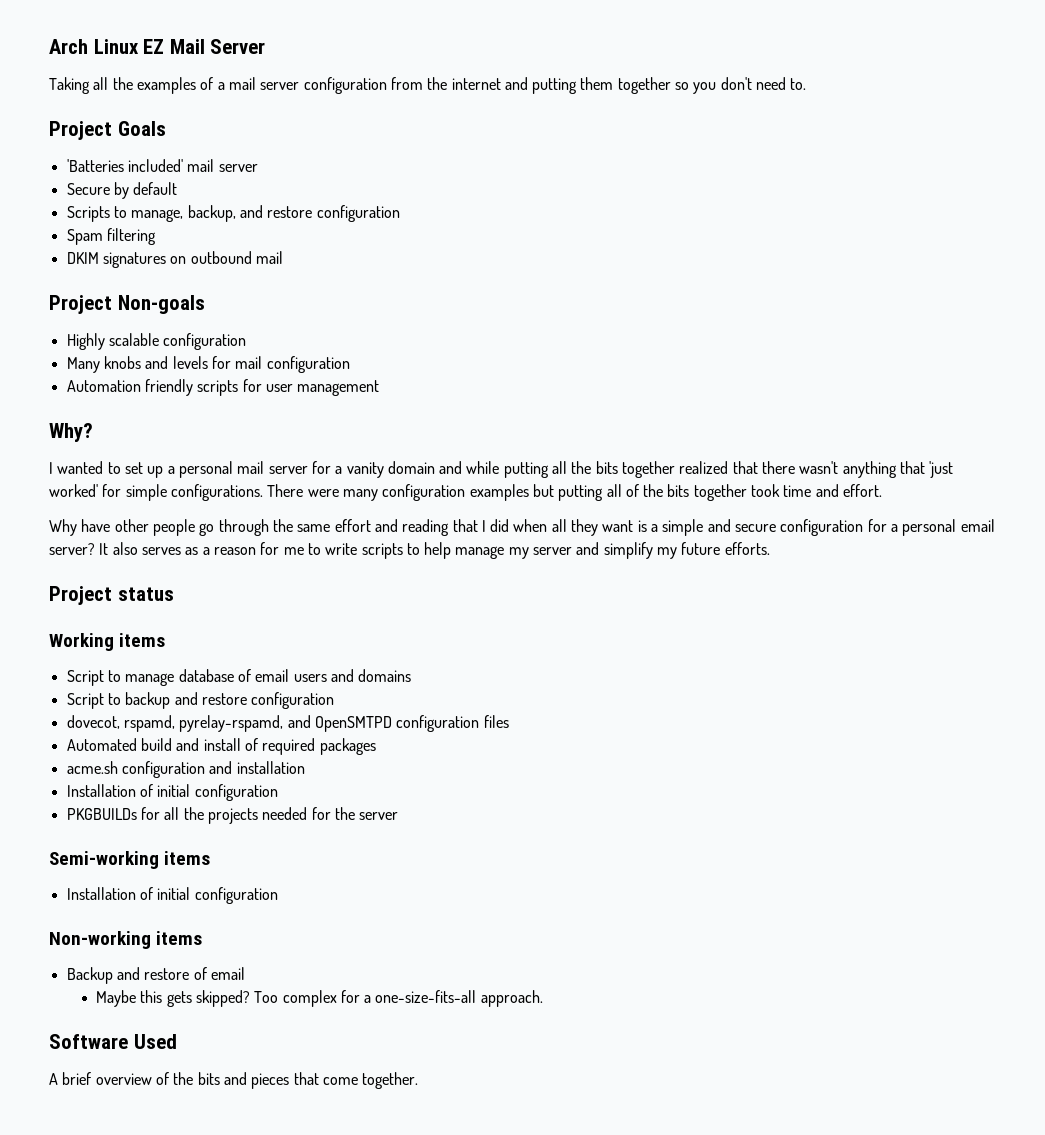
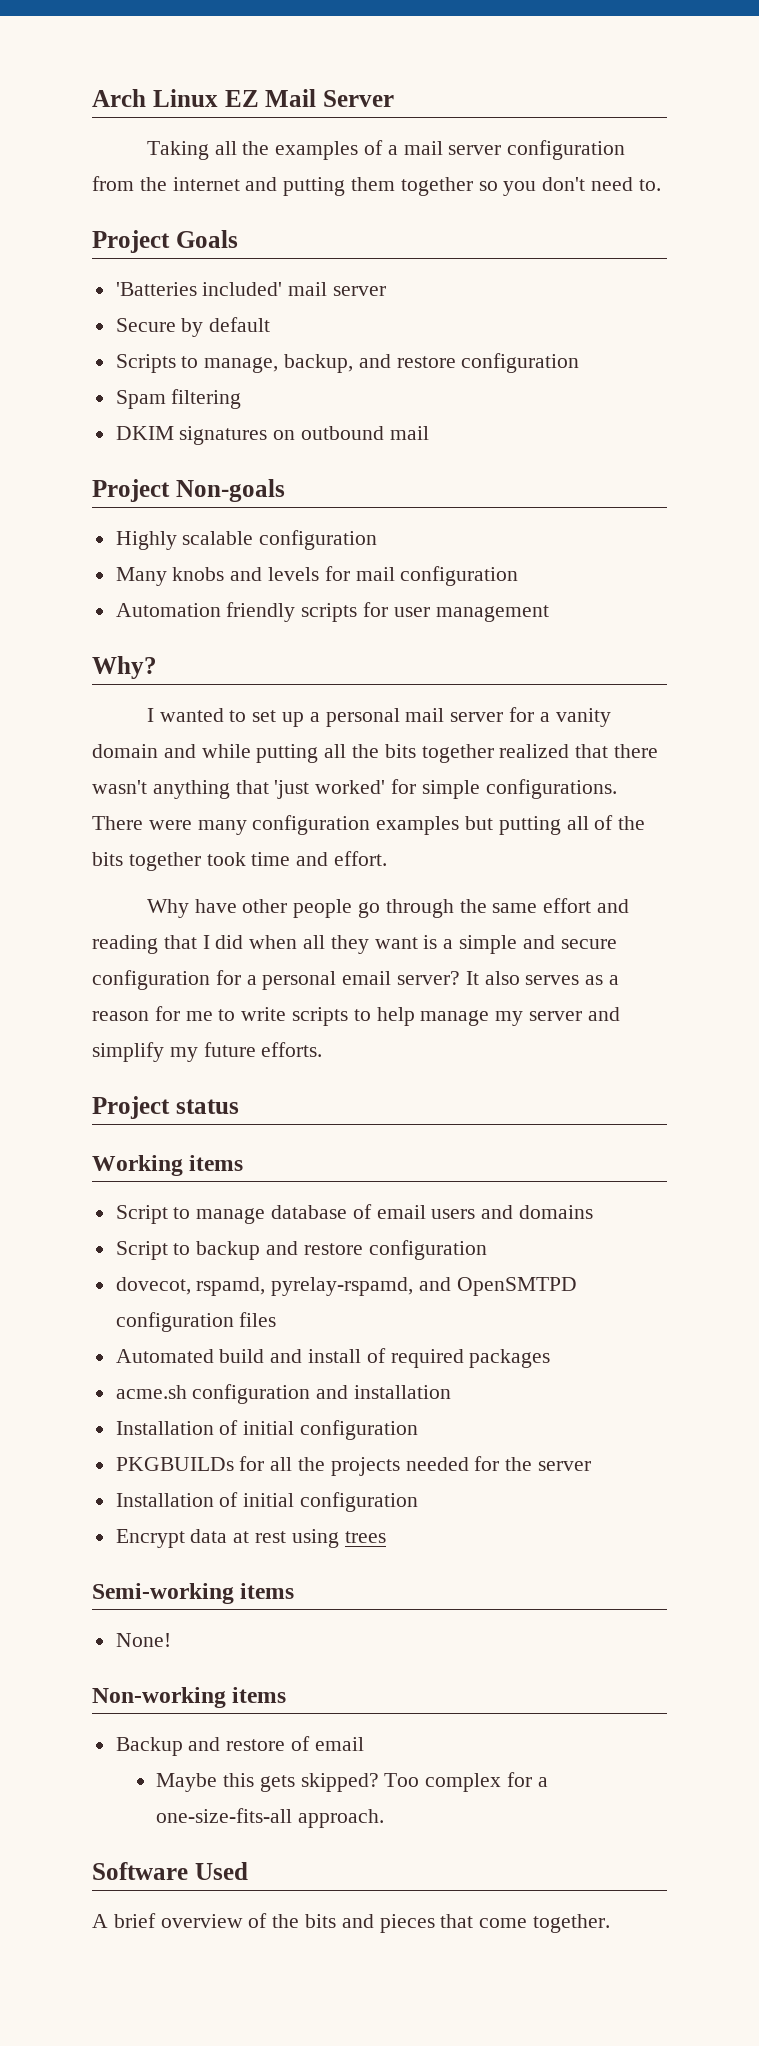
  PKGBUILDs for all the projects needed for the server
+ Installation of initial configuration
+ Encrypt data at rest using trees
  Semi-working items
- Installation of initial configuration
+ None!

